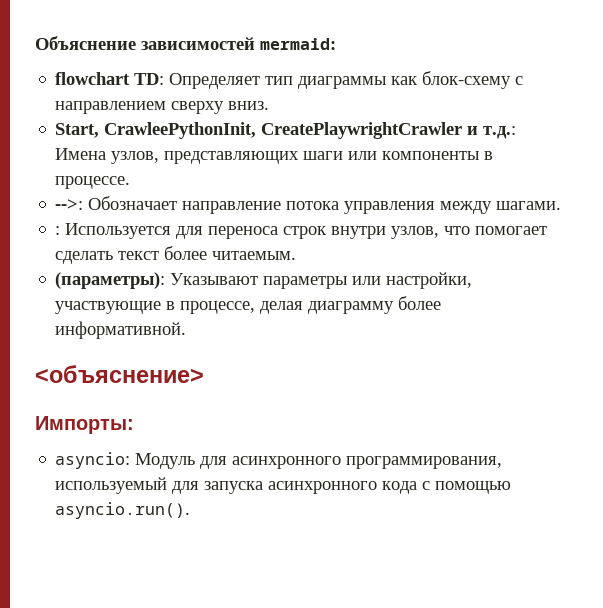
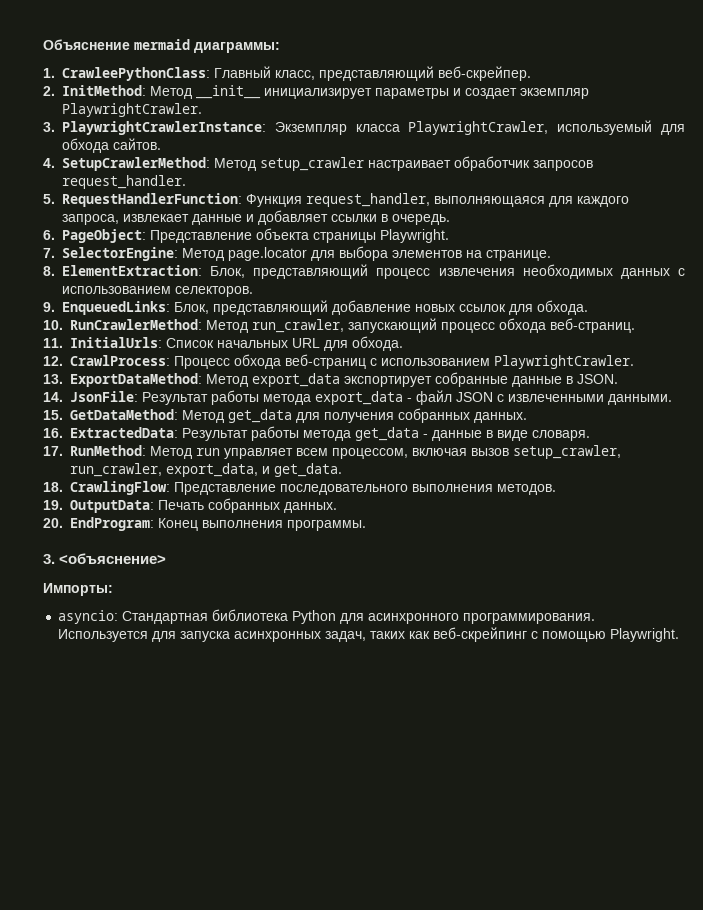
- Объяснение зависимостей mermaid:
- flowchart TD: Определяет тип диаграммы как блок-схему с направлением сверху вниз.
- Start, CrawleePythonInit, CreatePlaywrightCrawler и т.д.: Имена узлов, представляющих шаги или компоненты в процессе.
- -->: Обозначает направление потока управления между шагами.
- : Используется для переноса строк внутри узлов, что помогает сделать текст более читаемым.
- (параметры): Указывают параметры или настройки, участвующие в процессе, делая диаграмму более информативной.
- <объяснение>
+ Объяснение mermaid диаграммы:
+ 1. CrawleePythonClass: Главный класс, представляющий веб-скрейпер.
+ 2. InitMethod: Метод __init__ инициализирует параметры и создает экземпляр PlaywrightCrawler.
+ 3. PlaywrightCrawlerInstance: Экземпляр класса PlaywrightCrawler, используемый для обхода сайтов.
+ 4. SetupCrawlerMethod: Метод setup_crawler настраивает обработчик запросов request_handler.
+ 5. RequestHandlerFunction: Функция request_handler, выполняющаяся для каждого запроса, извлекает данные и добавляет ссылки в очередь.
+ 6. PageObject: Представление объекта страницы Playwright.
+ 7. SelectorEngine: Метод page.locator для выбора элементов на странице.
+ 8. ElementExtraction: Блок, представляющий процесс извлечения необходимых данных с использованием селекторов.
+ 9. EnqueuedLinks: Блок, представляющий добавление новых ссылок для обхода.
+ 10. RunCrawlerMethod: Метод run_crawler, запускающий процесс обхода веб-страниц.
+ 11. InitialUrls: Список начальных URL для обхода.
+ 12. CrawlProcess: Процесс обхода веб-страниц с использованием PlaywrightCrawler.
+ 13. ExportDataMethod: Метод export_data экспортирует собранные данные в JSON.
+ 14. JsonFile: Результат работы метода export_data - файл JSON с извлеченными данными.
+ 15. GetDataMethod: Метод get_data для получения собранных данных.
+ 16. ExtractedData: Результат работы метода get_data - данные в виде словаря.
+ 17. RunMethod: Метод run управляет всем процессом, включая вызов setup_crawler, run_crawler, export_data, и get_data.
+ 18. CrawlingFlow: Представление последовательного выполнения методов.
+ 19. OutputData: Печать собранных данных.
+ 20. EndProgram: Конец выполнения программы.
+ 3. <объяснение>
  Импорты:
- asyncio: Модуль для асинхронного программирования, используемый для запуска асинхронного кода с помощью asyncio.run().
+ asyncio: Стандартная библиотека Python для асинхронного программирования. Используется для запуска асинхронных задач, таких как веб-скрейпинг с помощью Playwright.

